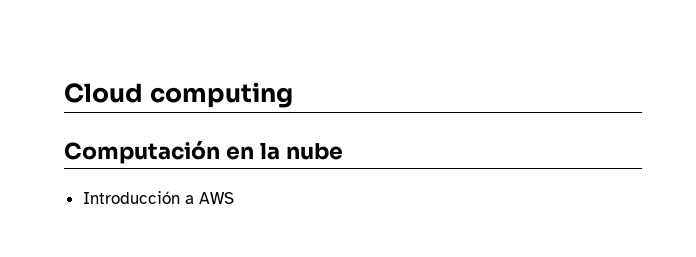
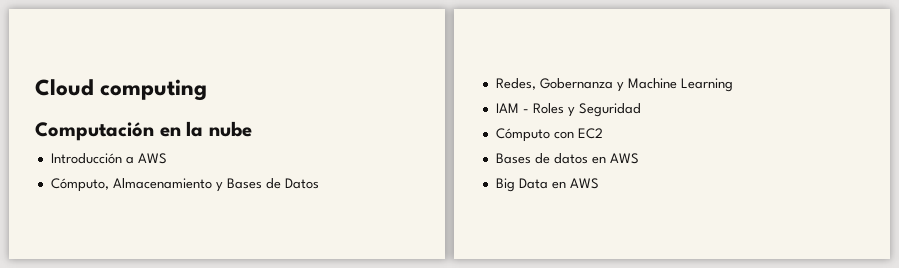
+ Cómputo, Almacenamiento y Bases de Datos
+ Redes, Gobernanza y Machine Learning
+ IAM - Roles y Seguridad
+ Cómputo con EC2
+ Bases de datos en AWS
+ Big Data en AWS

